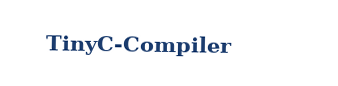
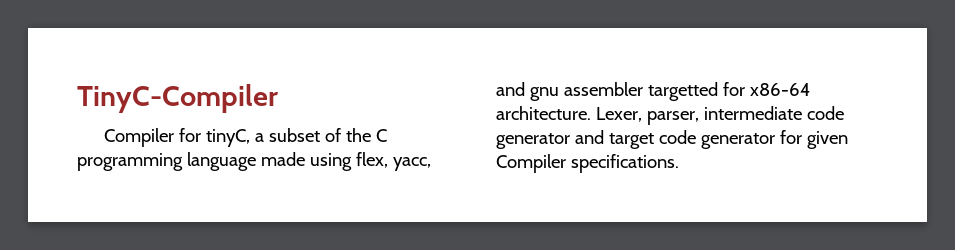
+ Compiler for tinyC, a subset of the C programming language made using flex, yacc, and gnu assembler targetted for x86-64 architecture. Lexer, parser, intermediate code generator and target code generator for given Compiler specifications.

